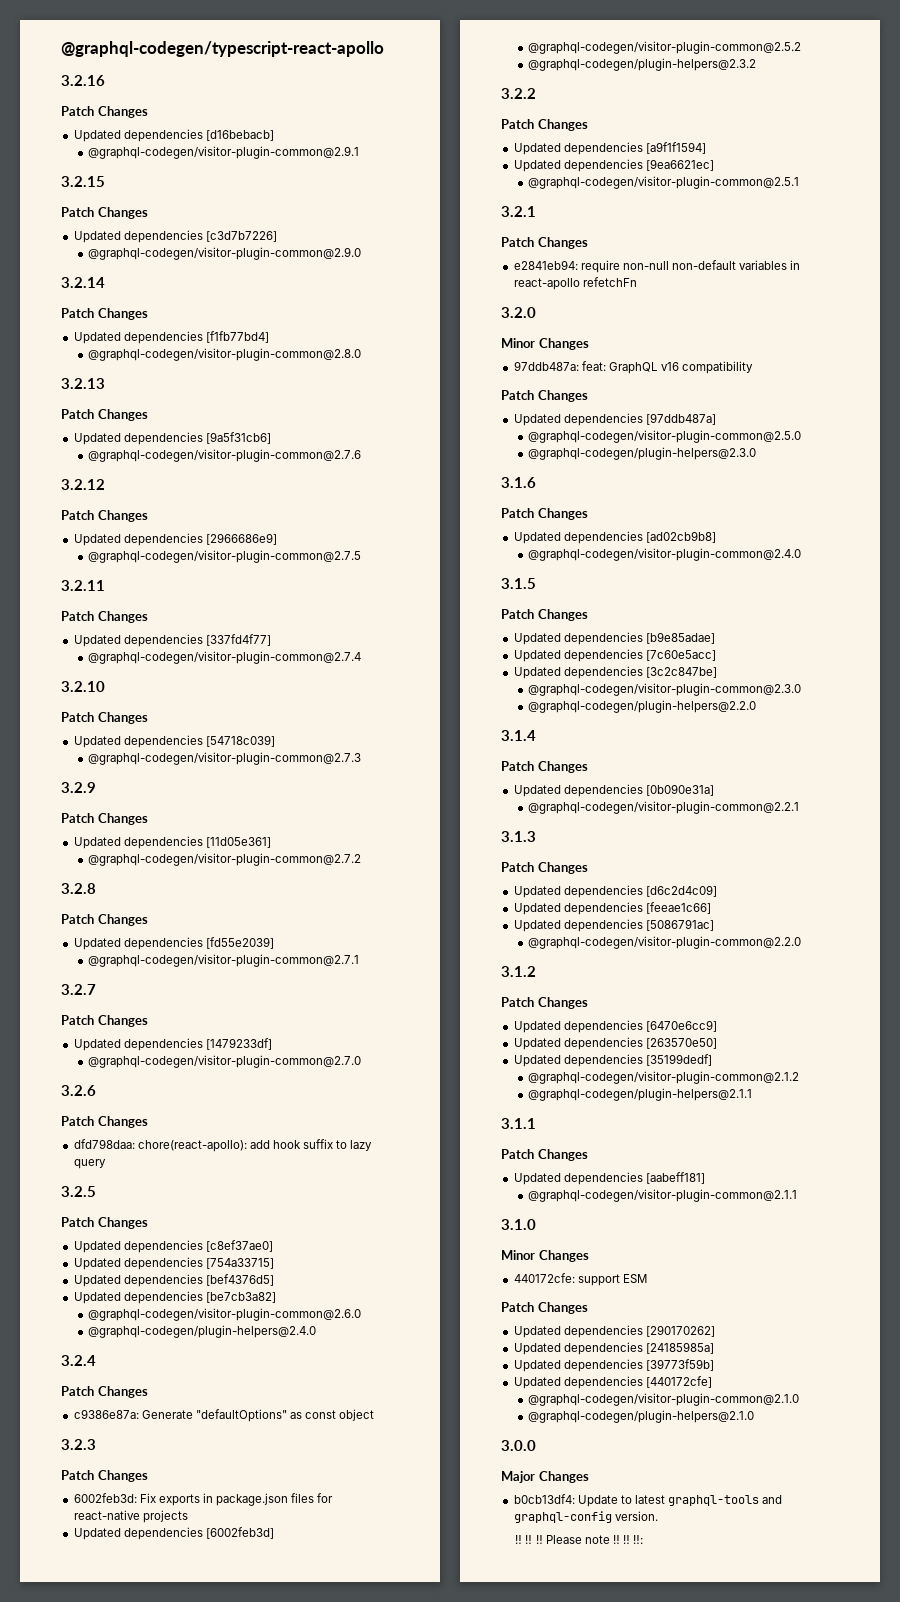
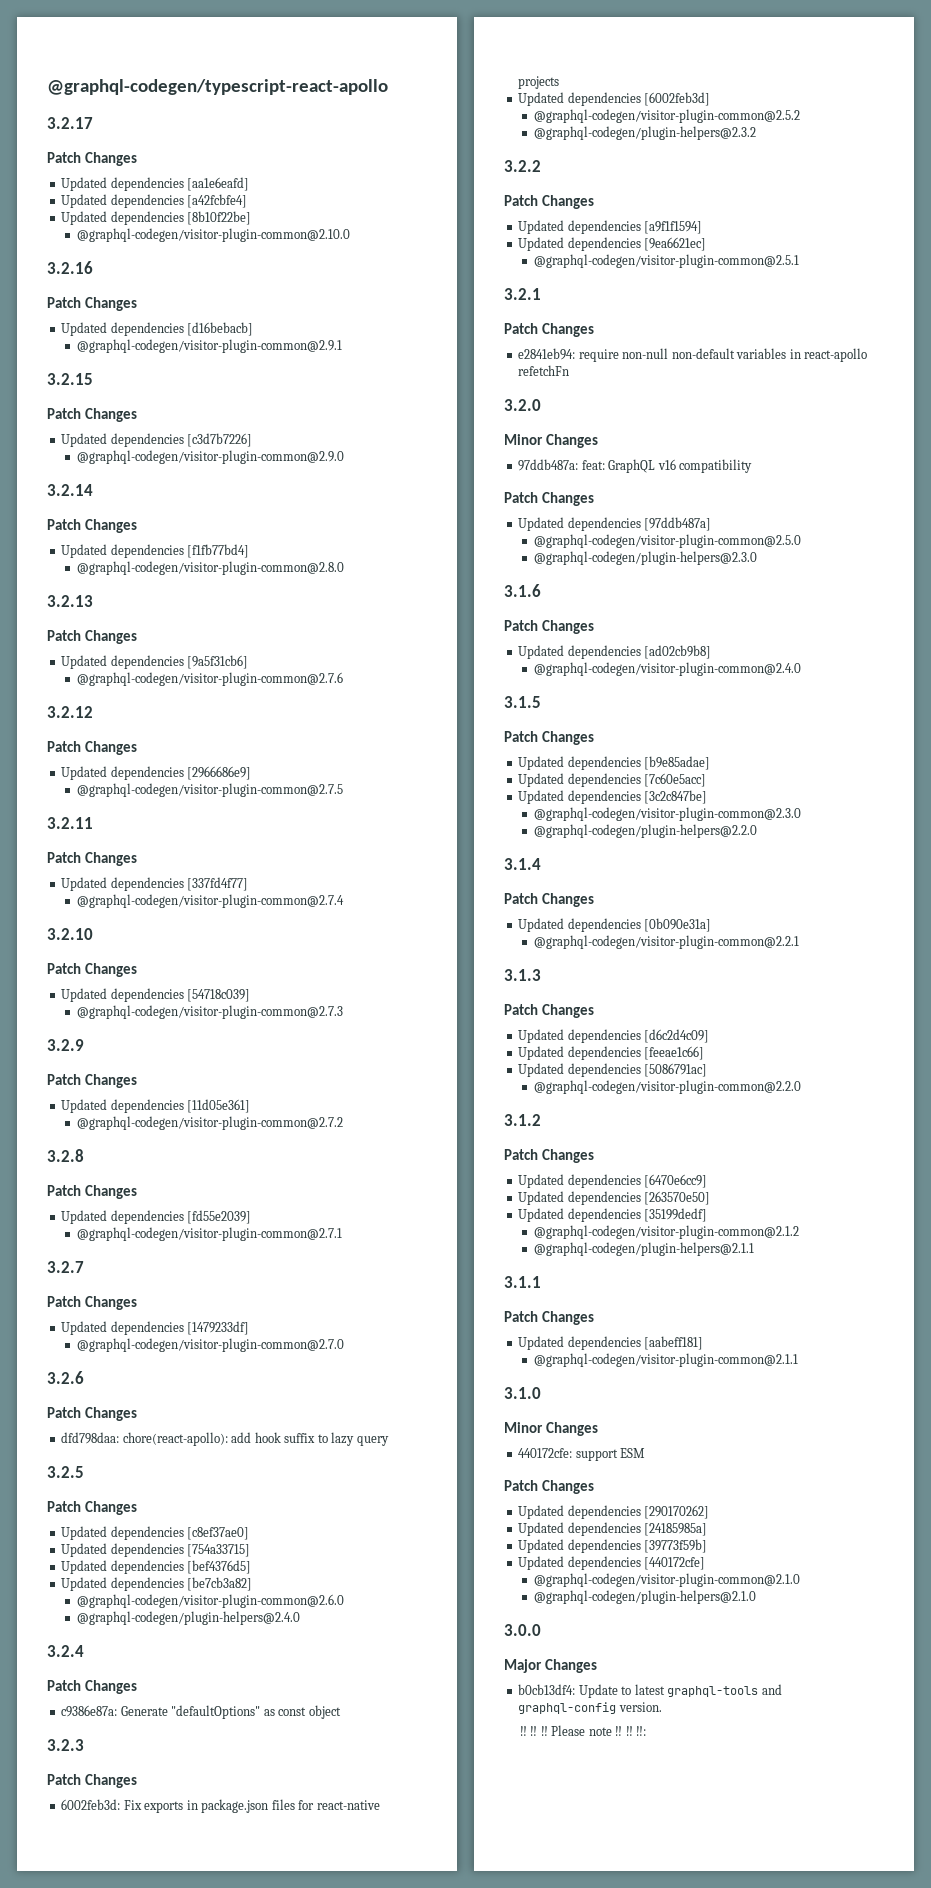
+ 3.2.17
+ Patch Changes
+ Updated dependencies [aa1e6eafd]
+ Updated dependencies [a42fcbfe4]
+ Updated dependencies [8b10f22be]
+ @graphql-codegen/visitor-plugin-common@2.10.0

